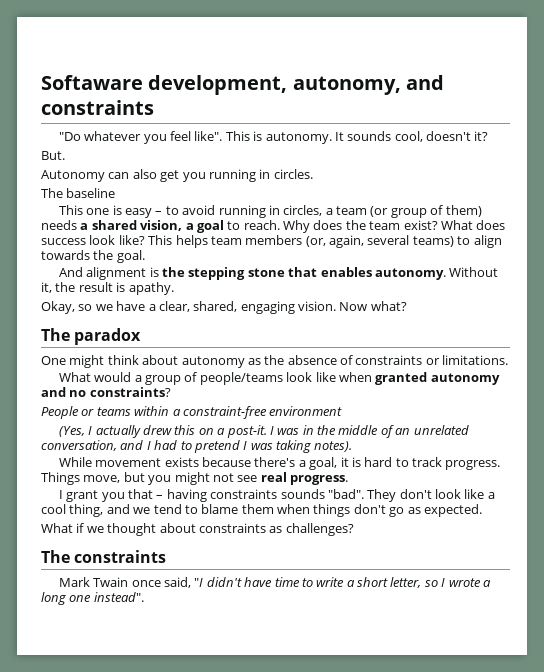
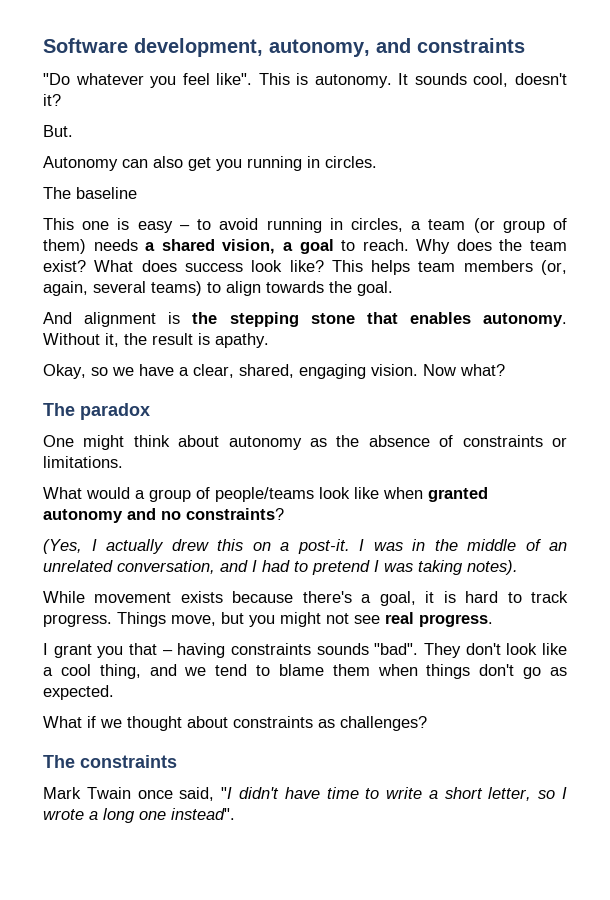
- Softaware development, autonomy, and constraints
+ Software development, autonomy, and constraints
- People or teams within a constraint-free environment

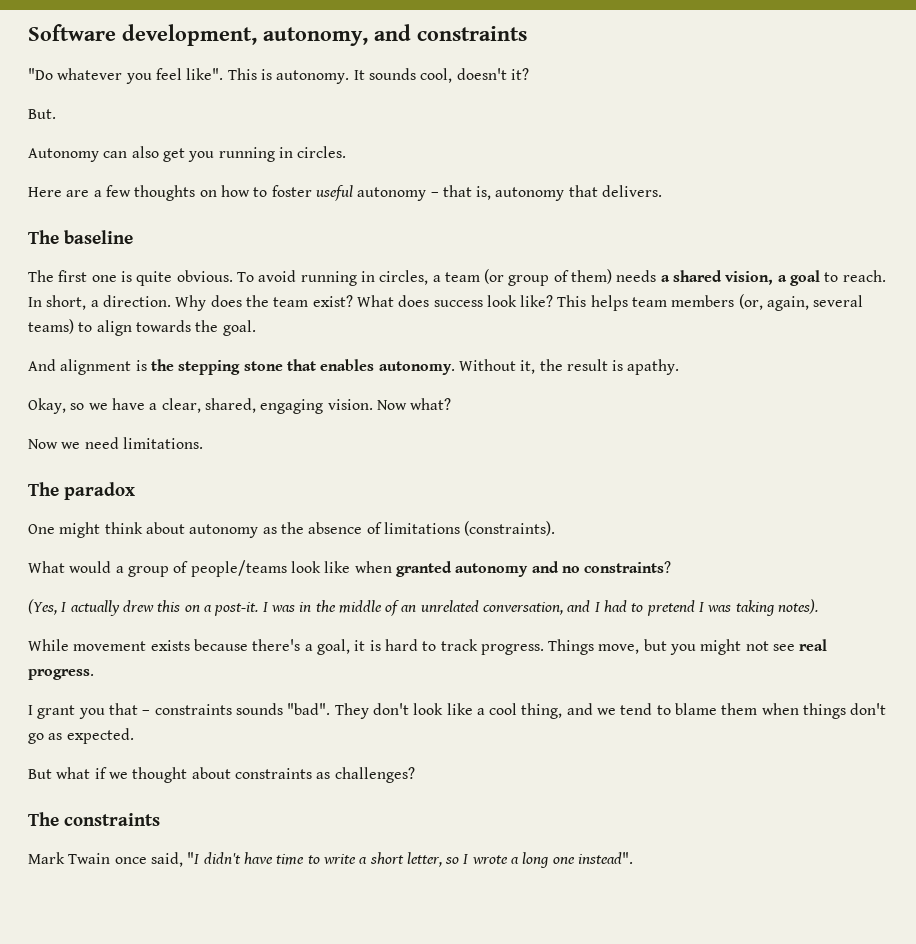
+ Here are a few thoughts on how to foster useful autonomy – that is, autonomy that delivers.
  The baseline
- This one is easy – to avoid running in circles, a team (or group of them) needs a shared vision, a goal to reach.
+ The first one is quite obvious. To avoid running in circles, a team (or group of them) needs a shared vision, a goal to reach.
+ In short, a direction.
+ Now we need limitations.
- One might think about autonomy as the absence of constraints or limitations.
+ One might think about autonomy as the absence of limitations (constraints).
- I grant you that – having constraints sounds "bad".
+ I grant you that – constraints sounds "bad".
- What if we thought about constraints as challenges?
+ But what if we thought about constraints as challenges?

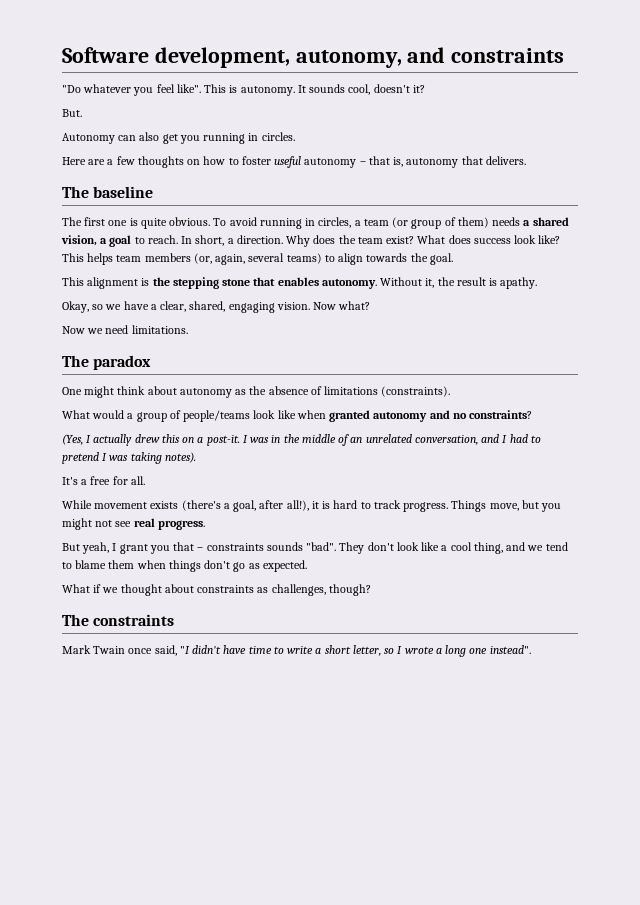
- And alignment is the stepping stone that enables autonomy.
+ This alignment is the stepping stone that enables autonomy.
- While movement exists because there's a goal, it is hard to track progress.
+ It's a free for all.
+ While movement exists (there's a goal, after all!), it is hard to track progress.
- I grant you that – constraints sounds "bad".
+ But yeah, I grant you that – constraints sounds "bad".
- But what if we thought about constraints as challenges?
+ What if we thought about constraints as challenges, though?

